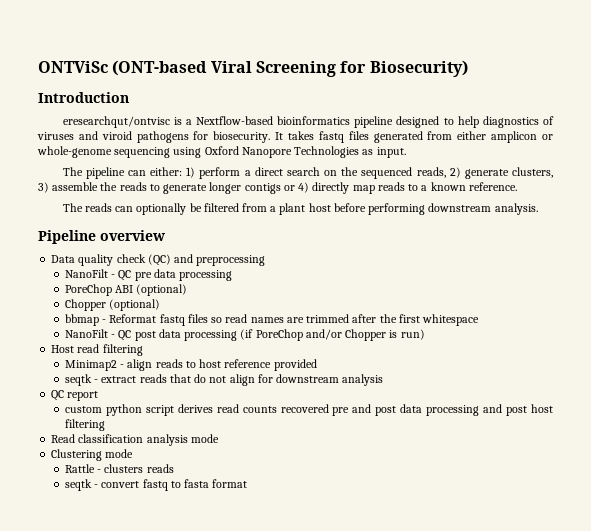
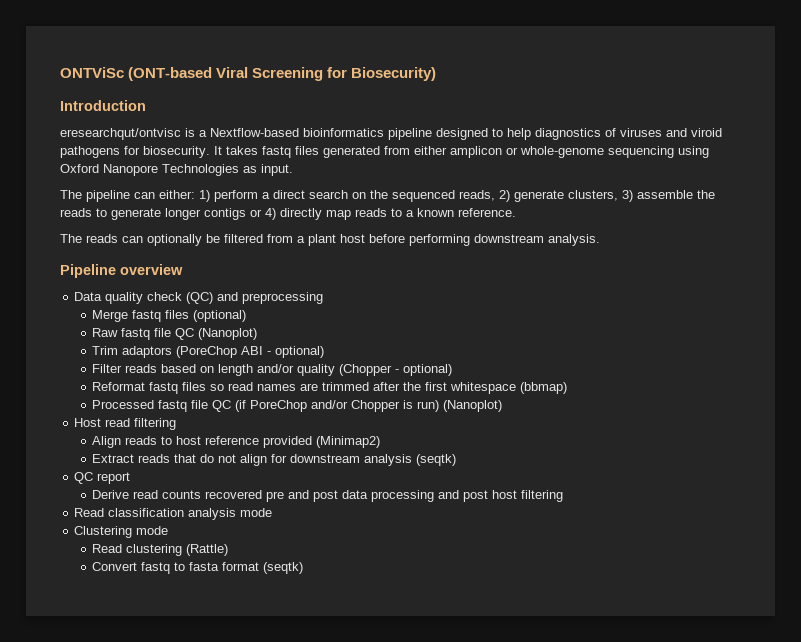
- NanoFilt - QC pre data processing
- PoreChop ABI (optional)
- Chopper (optional)
- bbmap - Reformat fastq files so read names are trimmed after the first whitespace
- NanoFilt - QC post data processing (if PoreChop and/or Chopper is run)
+ Merge fastq files (optional)
+ Raw fastq file QC (Nanoplot)
+ Trim adaptors (PoreChop ABI - optional)
+ Filter reads based on length and/or quality (Chopper - optional)
+ Reformat fastq files so read names are trimmed after the first whitespace (bbmap)
+ Processed fastq file QC (if PoreChop and/or Chopper is run) (Nanoplot)
- Minimap2 - align reads to host reference provided
- seqtk - extract reads that do not align for downstream analysis
+ Align reads to host reference provided (Minimap2)
+ Extract reads that do not align for downstream analysis (seqtk)
- custom python script derives read counts recovered pre and post data processing and post host filtering
+ Derive read counts recovered pre and post data processing and post host filtering
- Rattle - clusters reads
- seqtk - convert fastq to fasta format
+ Read clustering (Rattle)
+ Convert fastq to fasta format (seqtk)

